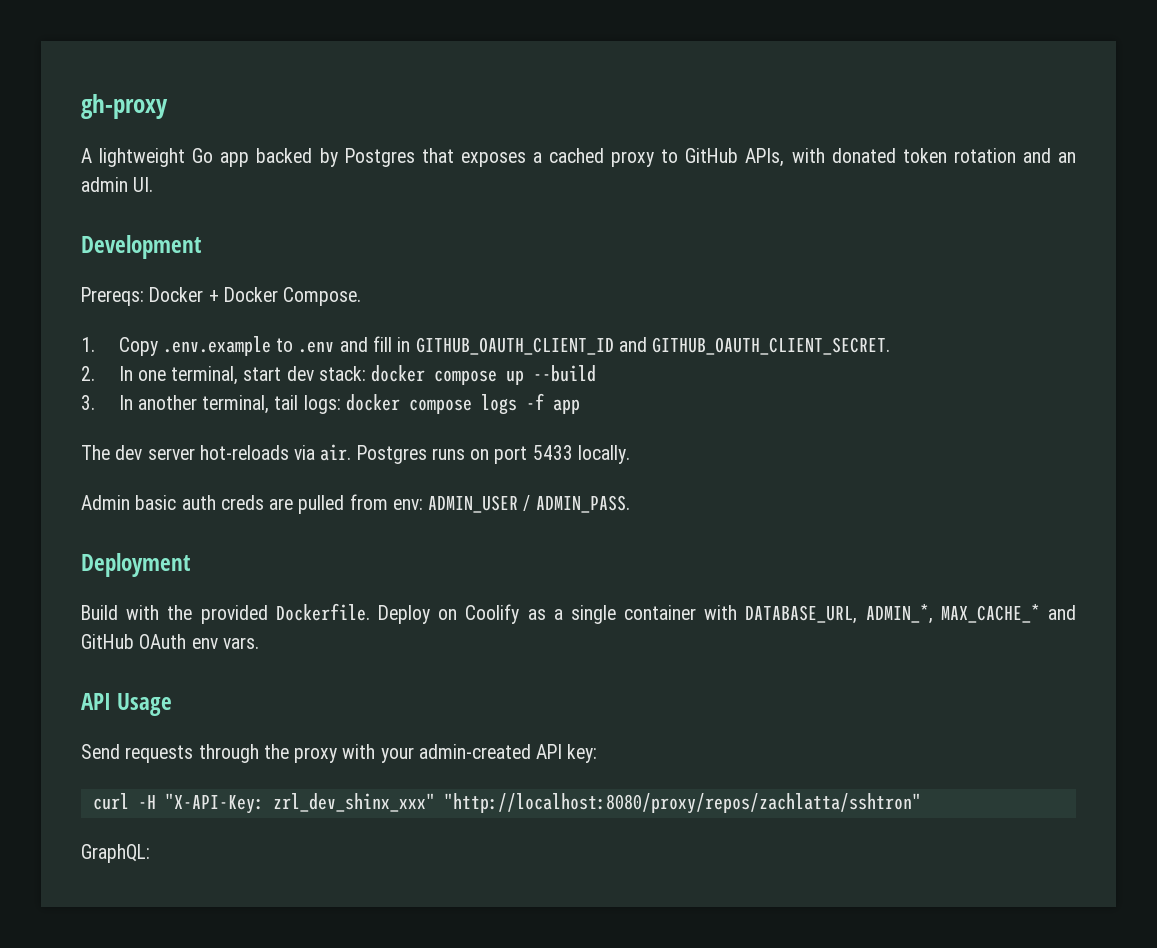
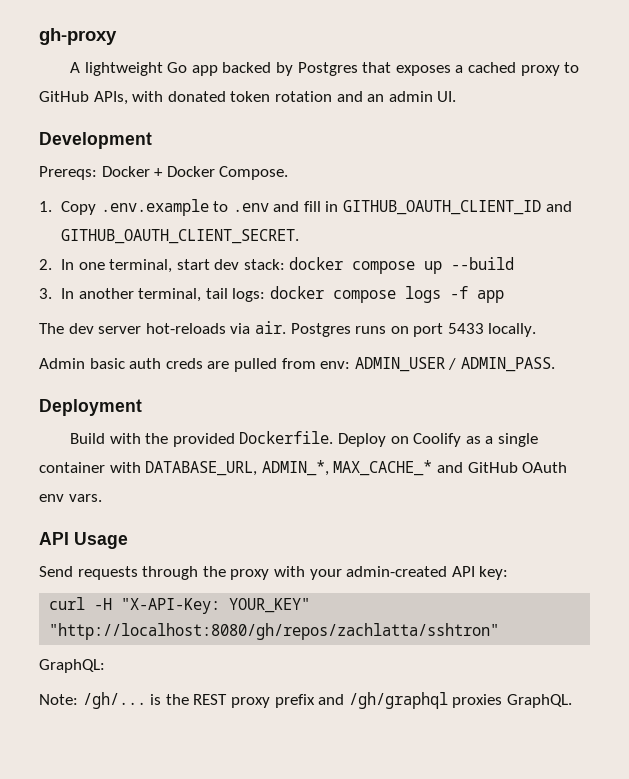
- curl -H "X-API-Key: zrl_dev_shinx_xxx" "http://localhost:8080/proxy/repos/zachlatta/sshtron"
+ curl -H "X-API-Key: YOUR_KEY" "http://localhost:8080/gh/repos/zachlatta/sshtron"
+ Note: /gh/... is the REST proxy prefix and /gh/graphql proxies GraphQL.

